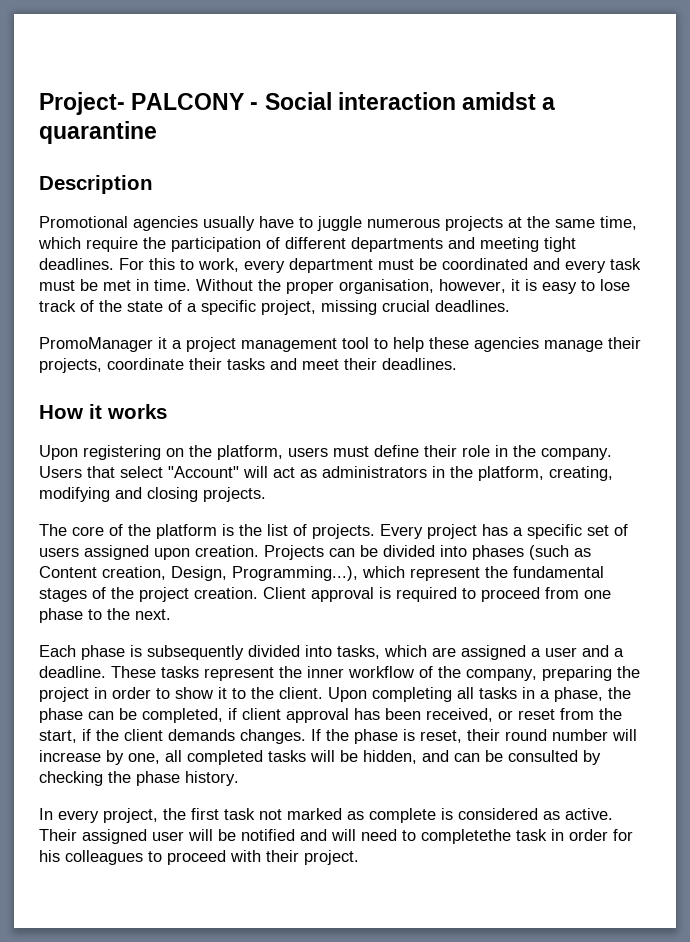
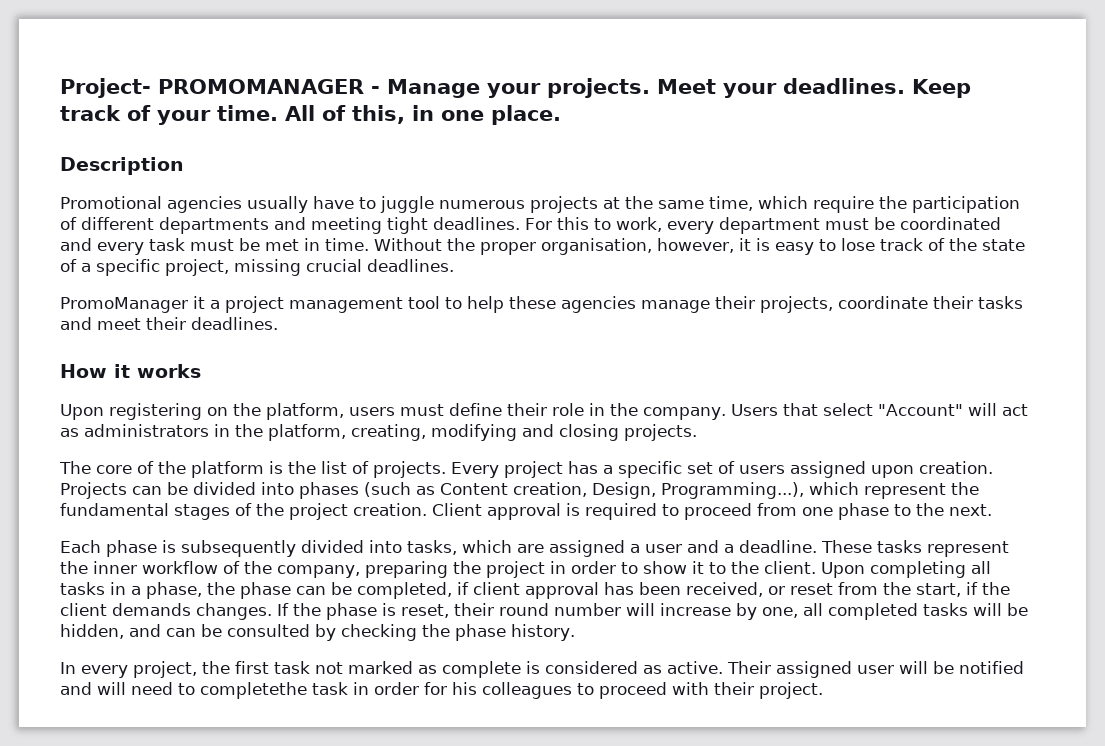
- Project- PALCONY - Social interaction amidst a quarantine
+ Project- PROMOMANAGER - Manage your projects. Meet your deadlines. Keep track of your time. All of this, in one place.

